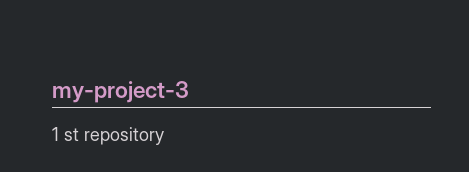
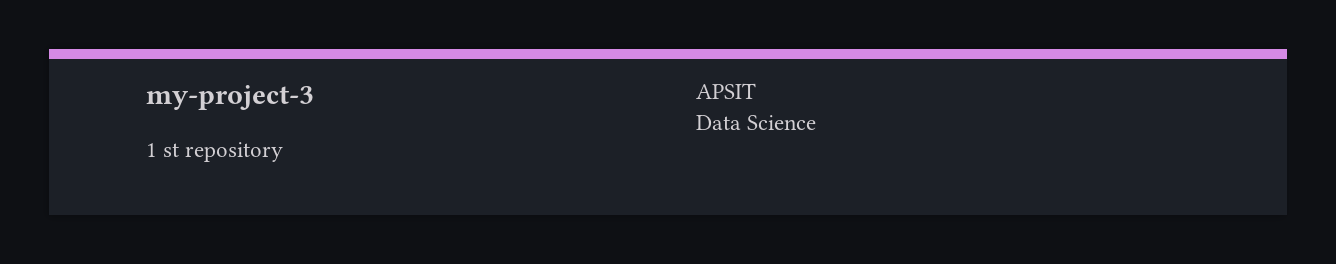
+ APSIT
+ Data Science

